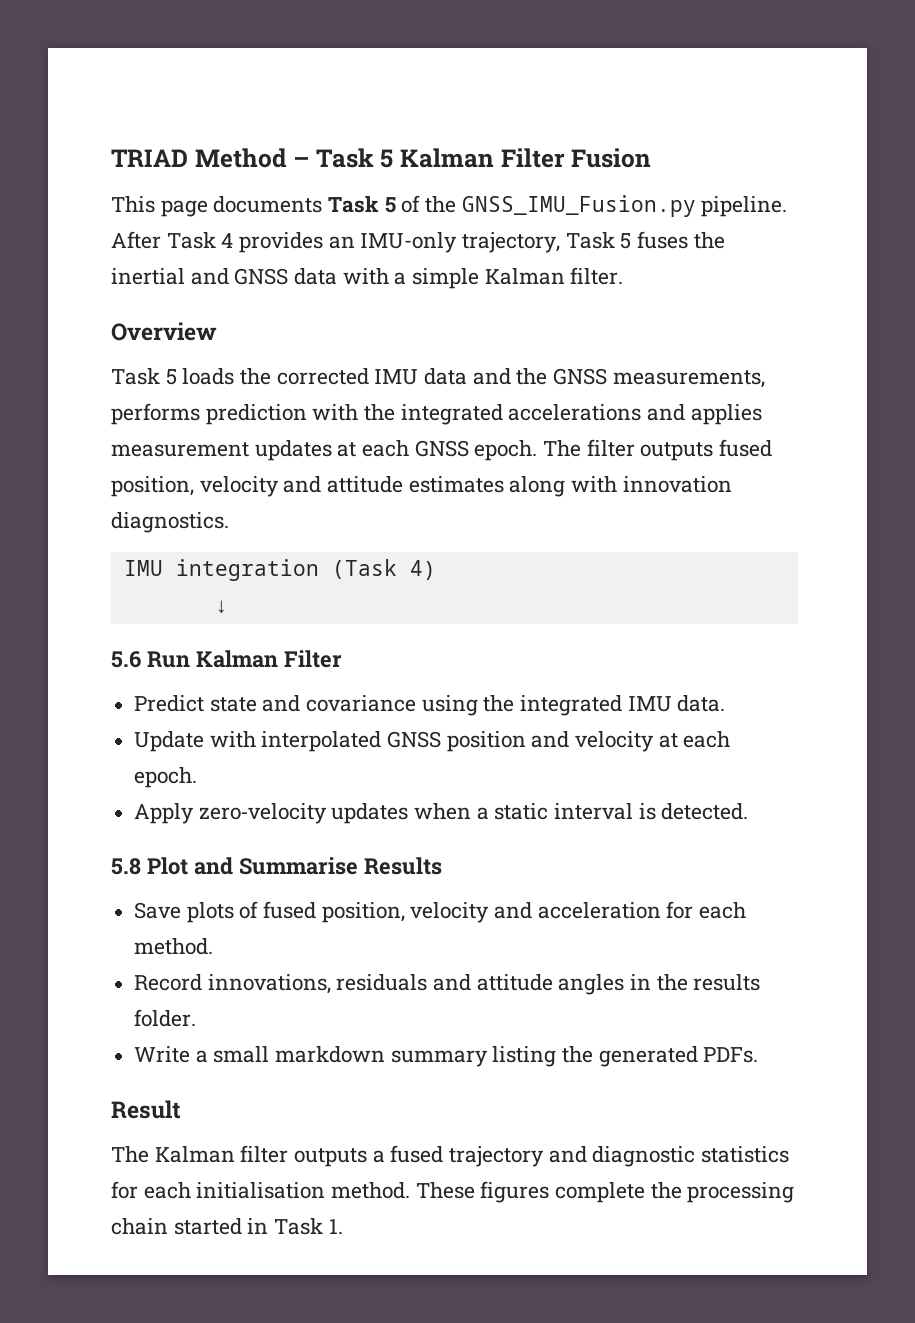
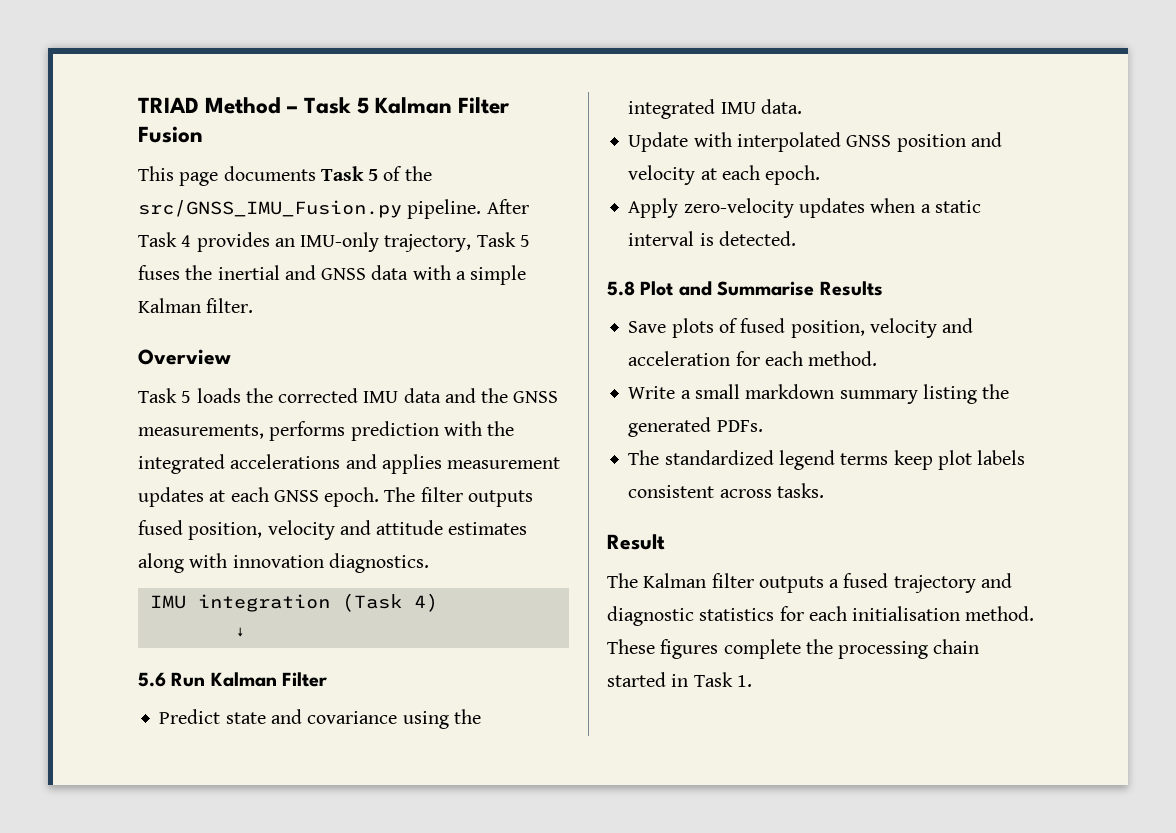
- This page documents Task 5 of the GNSS_IMU_Fusion.py pipeline.
+ This page documents Task 5 of the src/GNSS_IMU_Fusion.py pipeline.
- Record innovations, residuals and attitude angles in the results folder.
+ The standardized legend terms keep plot labels consistent across tasks.

